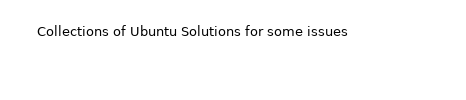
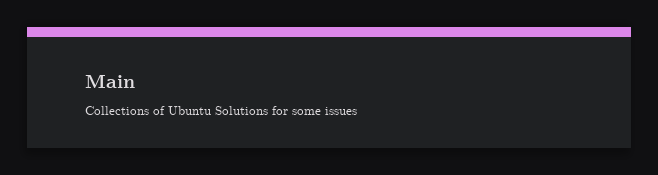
+ Main

